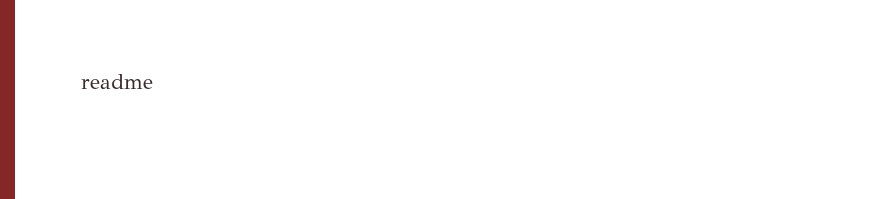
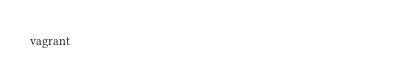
- readme
+ vagrant

